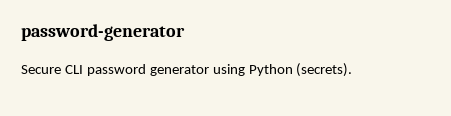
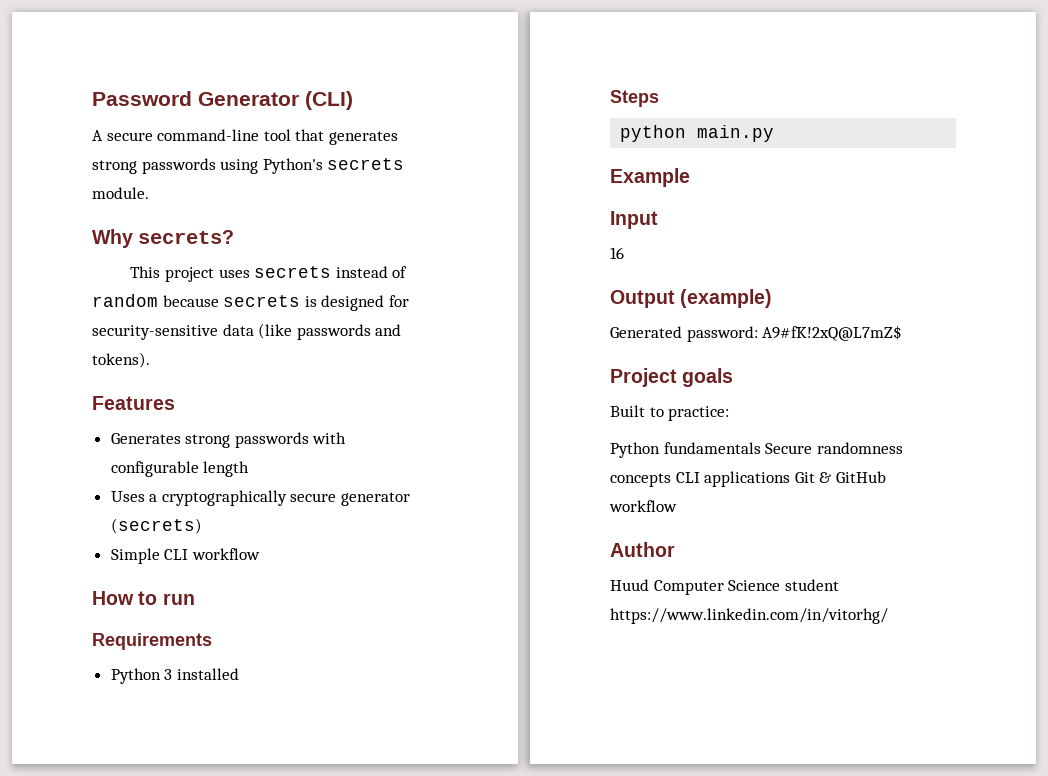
- password-generator
- Secure CLI password generator using Python (secrets).
+ Password Generator (CLI)
+ A secure command-line tool that generates strong passwords using Python's secrets module.
+ Why secrets?
+ This project uses secrets instead of random because secrets is designed for security-sensitive data (like passwords and tokens).
+ Features
+ Generates strong passwords with configurable length
+ Uses a cryptographically secure generator (secrets)
+ Simple CLI workflow
+ How to run
+ Requirements
+ Python 3 installed
+ Steps
+ python main.py
+ Example
+ Input
+ 16
+ Output (example)
+ Generated password: A9#fK!2xQ@L7mZ$
+ Project goals
+ Built to practice:
+ Python fundamentals Secure randomness concepts CLI applications Git & GitHub workflow
+ Author
+ Huud Computer Science student https://www.linkedin.com/in/vitorhg/

